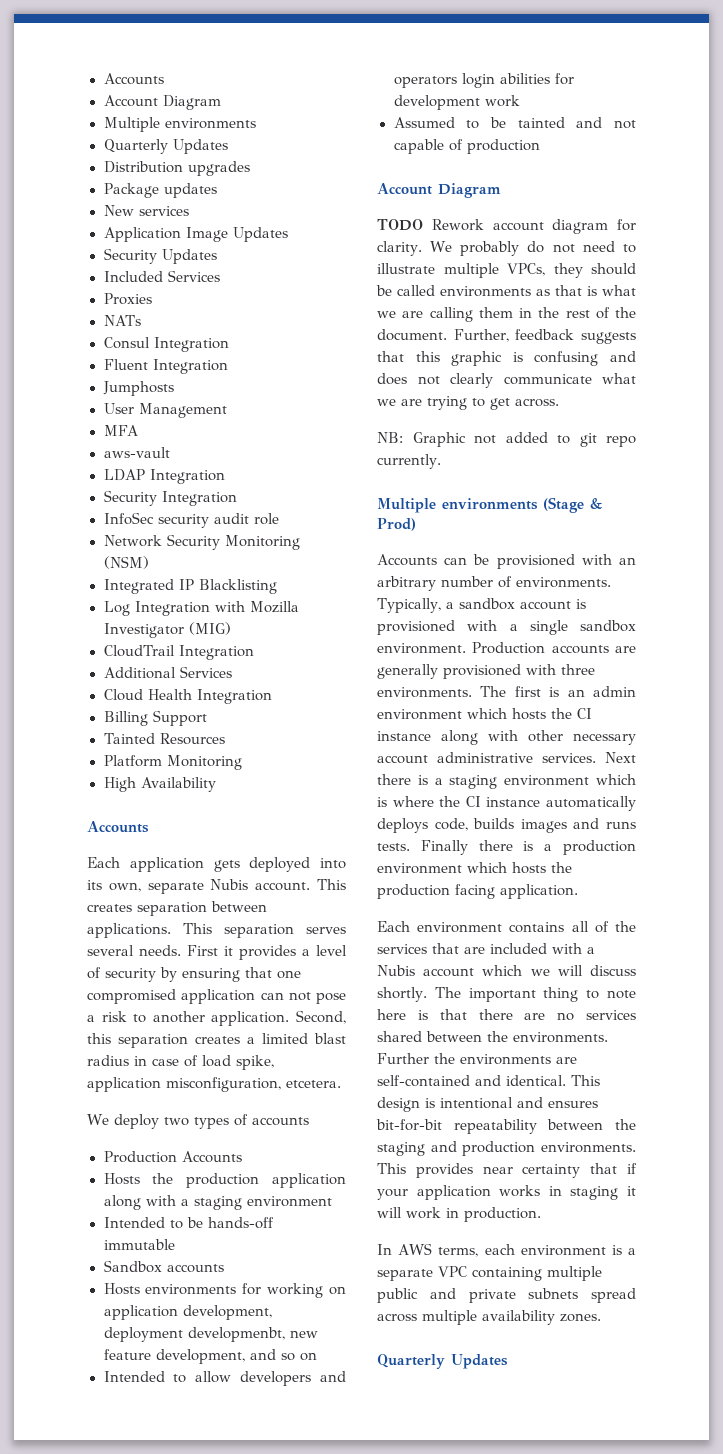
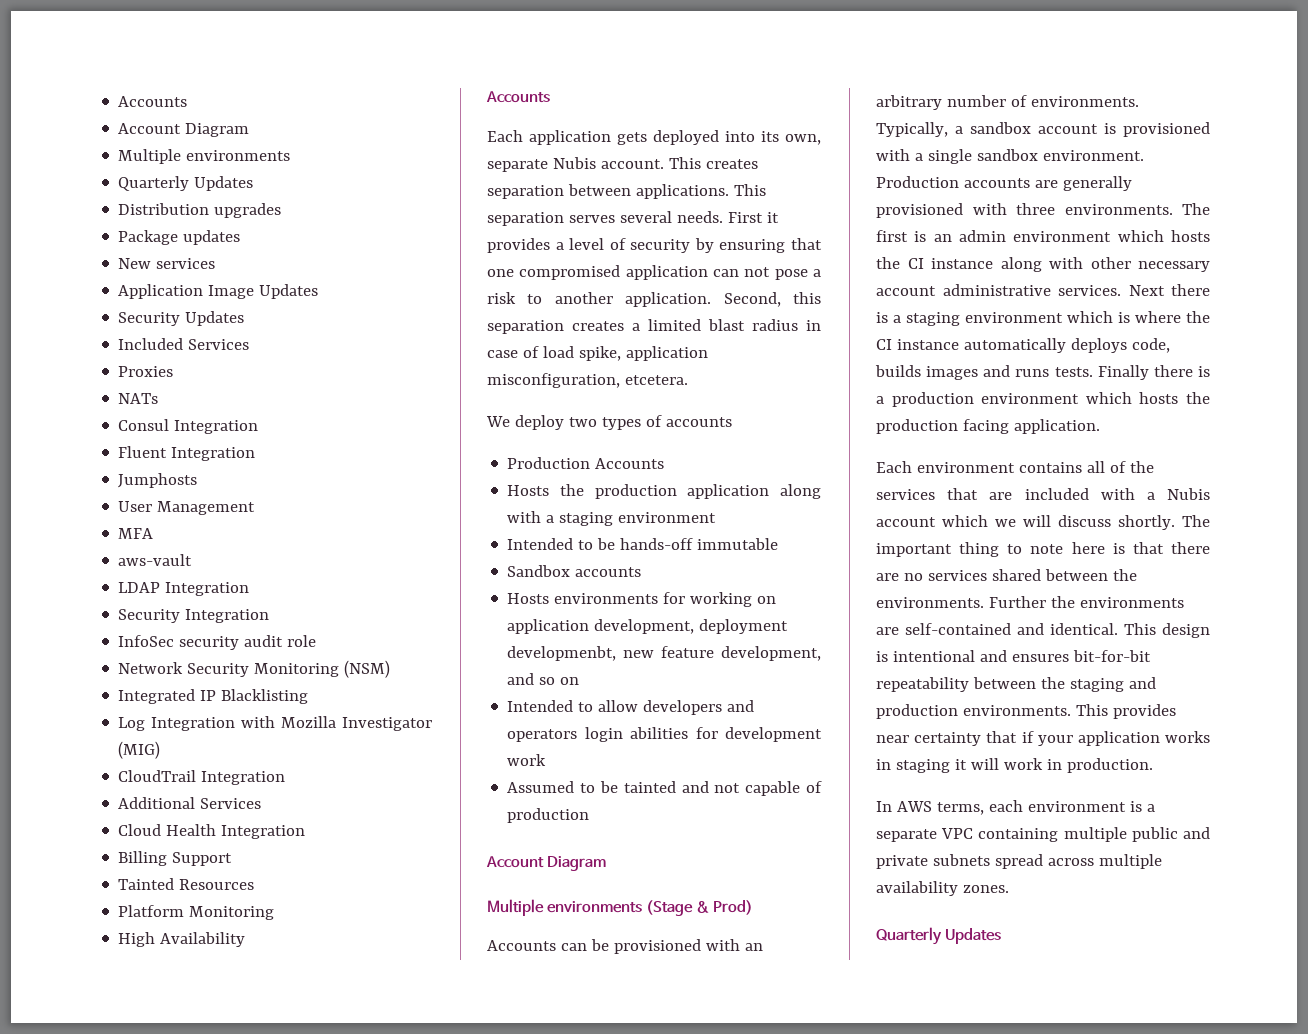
- TODO Rework account diagram for clarity. We probably do not need to illustrate multiple VPCs, they should be called environments as that is what we are calling them in the rest of the document. Further, feedback suggests that this graphic is confusing and does not clearly communicate what we are trying to get across.
- NB: Graphic not added to git repo currently.

